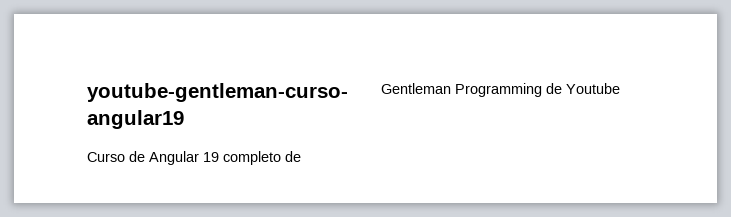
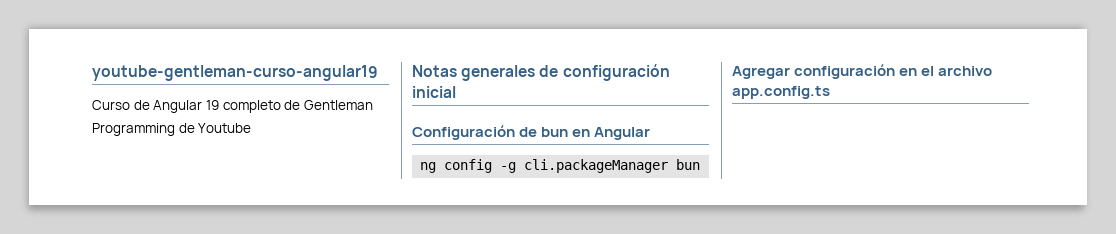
+ Notas generales de configuración inicial
+ Configuración de bun en Angular
+ ng config -g cli.packageManager bun
+ Agregar configuración en el archivo app.config.ts

